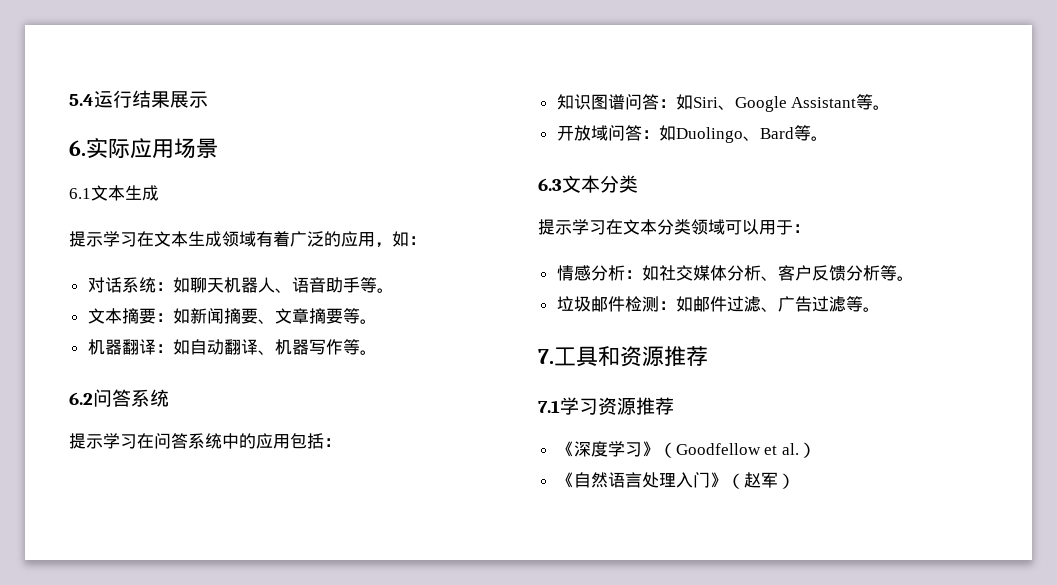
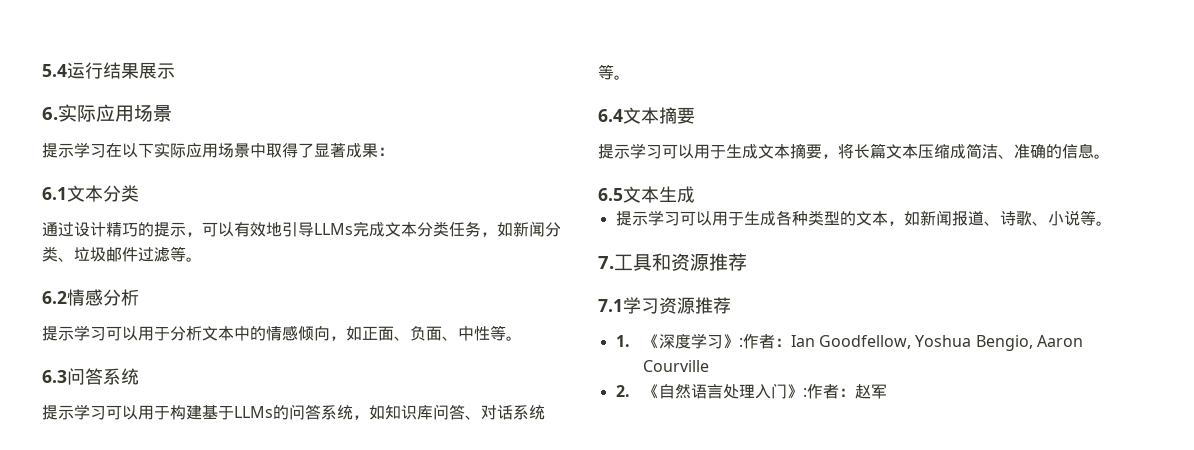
- 6.1文本生成
- 提示学习在文本生成领域有着广泛的应用，如：
- 对话系统：如聊天机器人、语音助手等。
- 文本摘要：如新闻摘要、文章摘要等。
- 机器翻译：如自动翻译、机器写作等。
- 6.2问答系统
- 提示学习在问答系统中的应用包括：
- 知识图谱问答：如Siri、Google Assistant等。
- 开放域问答：如Duolingo、Bard等。
- 6.3文本分类
- 提示学习在文本分类领域可以用于：
- 情感分析：如社交媒体分析、客户反馈分析等。
- 垃圾邮件检测：如邮件过滤、广告过滤等。
+ 提示学习在以下实际应用场景中取得了显著成果：
+ 6.1文本分类
+ 通过设计精巧的提示，可以有效地引导LLMs完成文本分类任务，如新闻分类、垃圾邮件过滤等。
+ 6.2情感分析
+ 提示学习可以用于分析文本中的情感倾向，如正面、负面、中性等。
+ 6.3问答系统
+ 提示学习可以用于构建基于LLMs的问答系统，如知识库问答、对话系统等。
+ 6.4文本摘要
+ 提示学习可以用于生成文本摘要，将长篇文本压缩成简洁、准确的信息。
+ 6.5文本生成
+ 提示学习可以用于生成各种类型的文本，如新闻报道、诗歌、小说等。
- 《深度学习》（Goodfellow et al.）
- 《自然语言处理入门》（赵军）
+ 1.《深度学习》:作者：Ian Goodfellow, Yoshua Bengio, Aaron Courville
+ 2.《自然语言处理入门》:作者：赵军

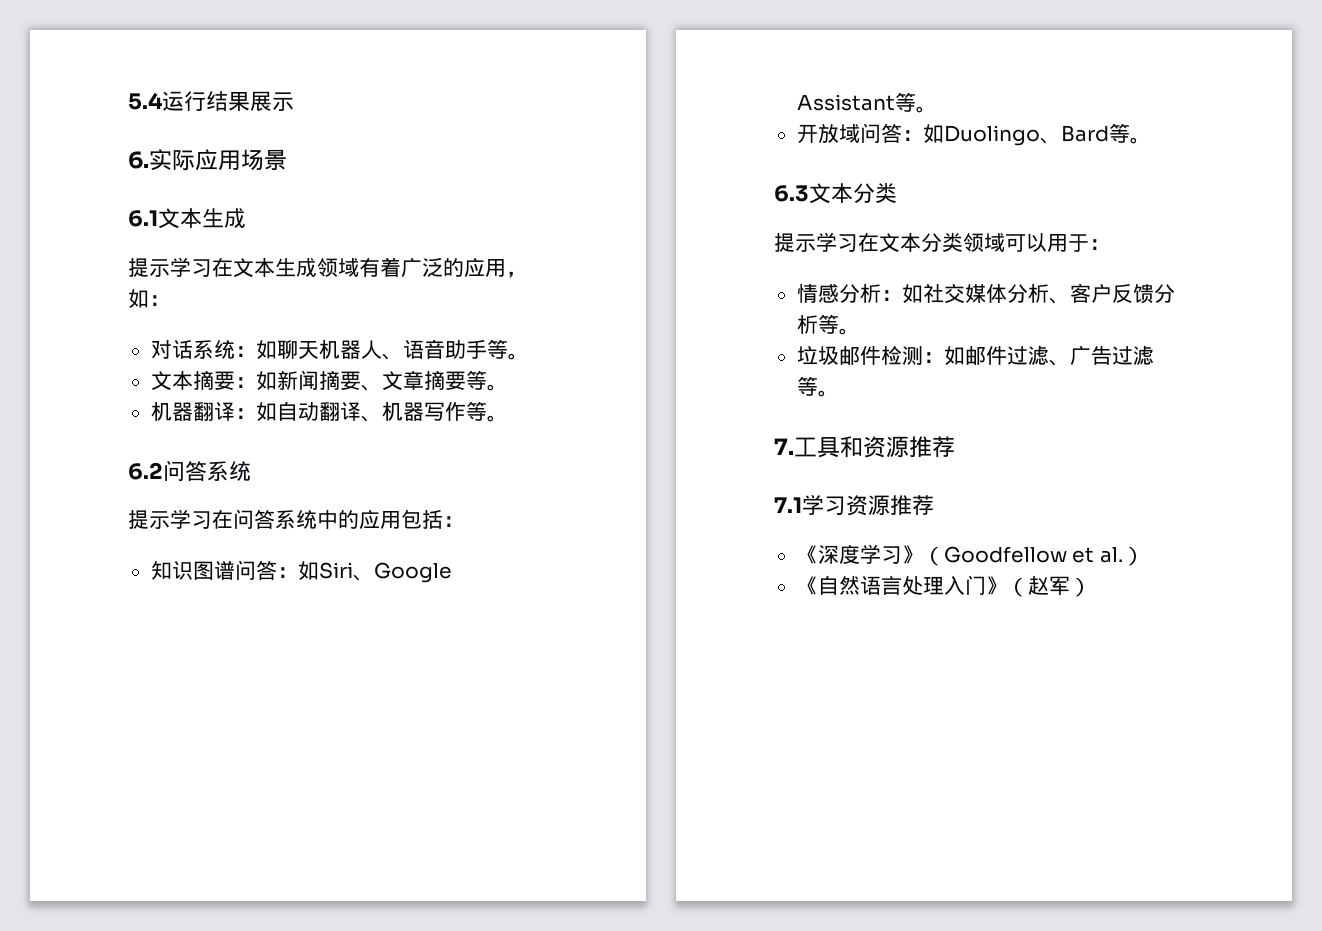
- 提示学习在以下实际应用场景中取得了显著成果：
- 6.1文本分类
- 通过设计精巧的提示，可以有效地引导LLMs完成文本分类任务，如新闻分类、垃圾邮件过滤等。
- 6.2情感分析
- 提示学习可以用于分析文本中的情感倾向，如正面、负面、中性等。
- 6.3问答系统
- 提示学习可以用于构建基于LLMs的问答系统，如知识库问答、对话系统等。
- 6.4文本摘要
- 提示学习可以用于生成文本摘要，将长篇文本压缩成简洁、准确的信息。
- 6.5文本生成
- 提示学习可以用于生成各种类型的文本，如新闻报道、诗歌、小说等。
+ 6.1文本生成
+ 提示学习在文本生成领域有着广泛的应用，如：
+ 对话系统：如聊天机器人、语音助手等。
+ 文本摘要：如新闻摘要、文章摘要等。
+ 机器翻译：如自动翻译、机器写作等。
+ 6.2问答系统
+ 提示学习在问答系统中的应用包括：
+ 知识图谱问答：如Siri、Google Assistant等。
+ 开放域问答：如Duolingo、Bard等。
+ 6.3文本分类
+ 提示学习在文本分类领域可以用于：
+ 情感分析：如社交媒体分析、客户反馈分析等。
+ 垃圾邮件检测：如邮件过滤、广告过滤等。
- 1.《深度学习》:作者：Ian Goodfellow, Yoshua Bengio, Aaron Courville
- 2.《自然语言处理入门》:作者：赵军
+ 《深度学习》（Goodfellow et al.）
+ 《自然语言处理入门》（赵军）

